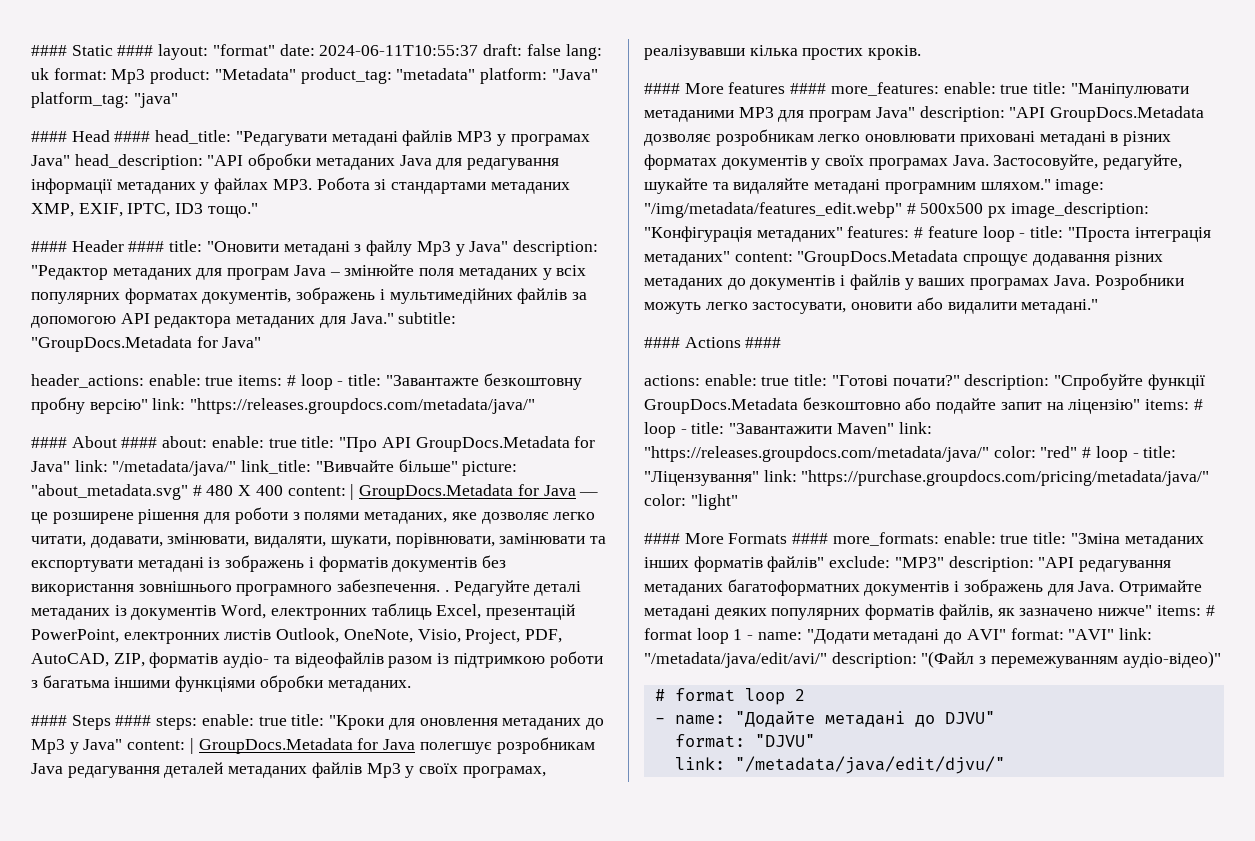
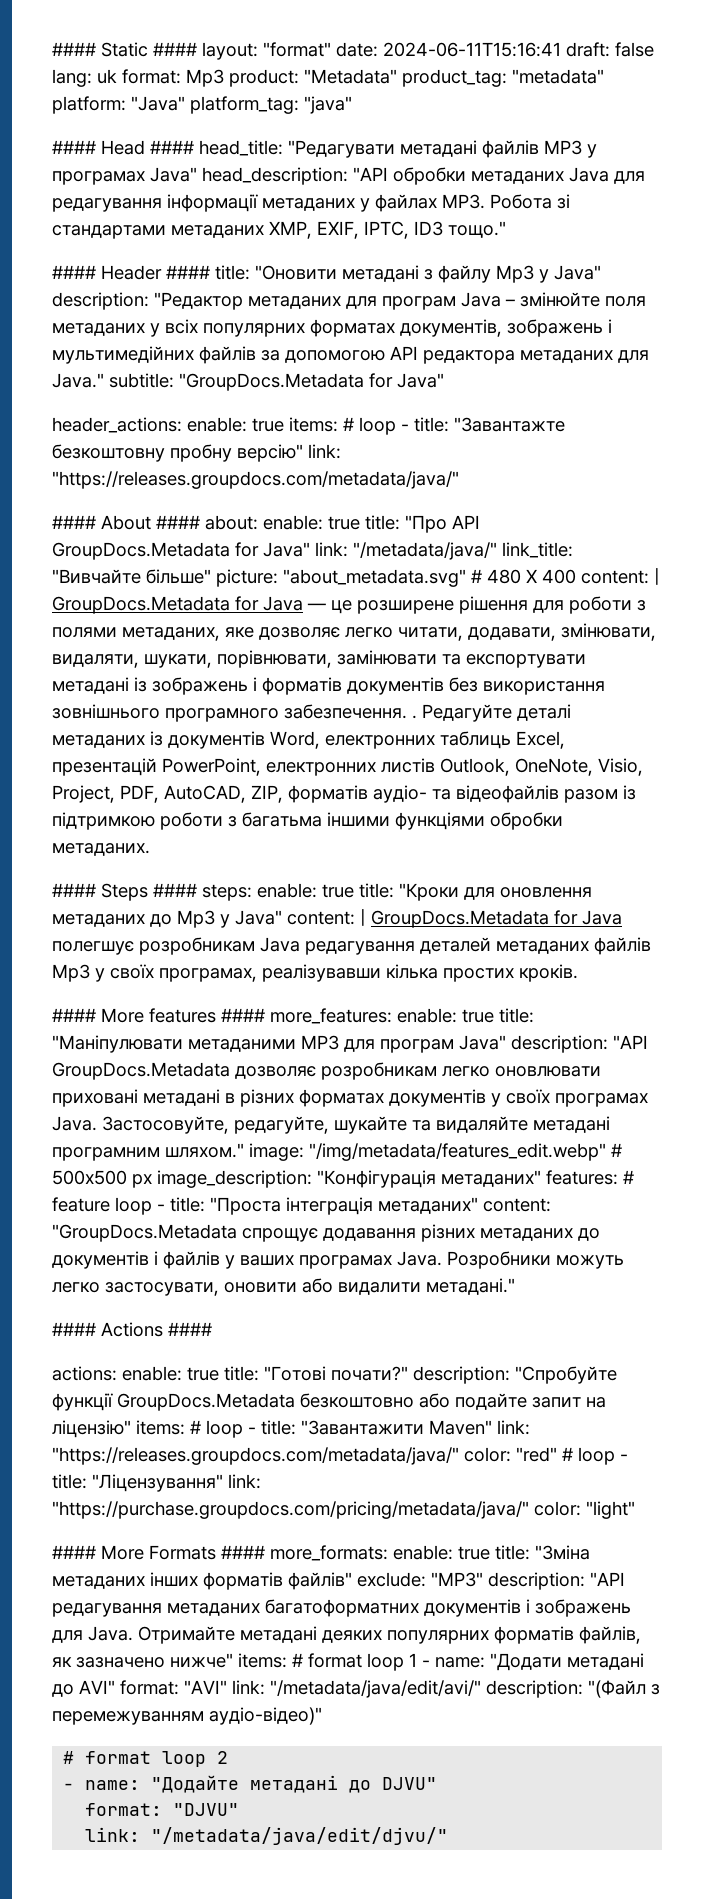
- #### Static #### layout: "format" date: 2024-06-11T10:55:37 draft: false lang: uk format: Mp3 product: "Metadata" product_tag: "metadata" platform: "Java" platform_tag: "java"
+ #### Static #### layout: "format" date: 2024-06-11T15:16:41 draft: false lang: uk format: Mp3 product: "Metadata" product_tag: "metadata" platform: "Java" platform_tag: "java"

